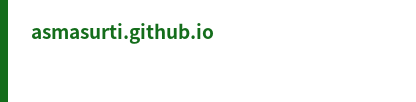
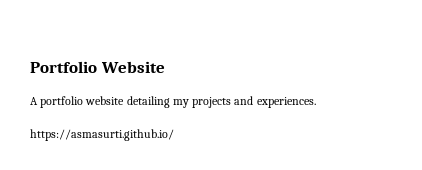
- asmasurti.github.io
+ Portfolio Website
+ A portfolio website detailing my projects and experiences.
+ https://asmasurti.github.io/

